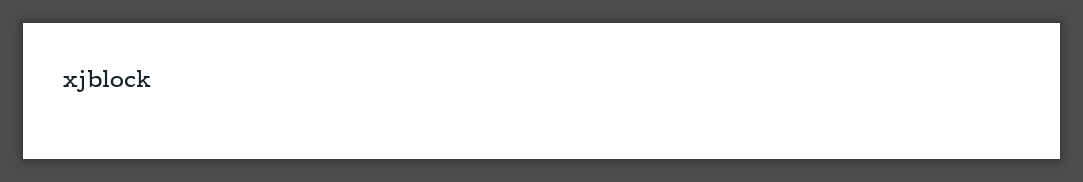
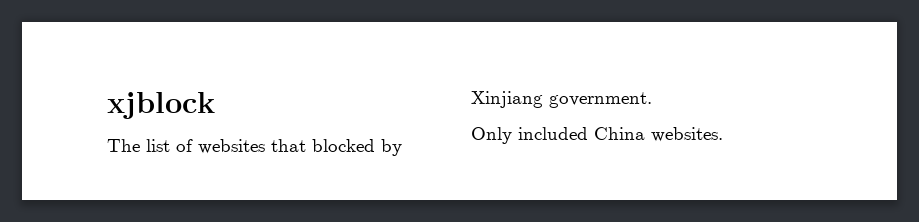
+ The list of websites that blocked by Xinjiang government.
+ Only included China websites.

